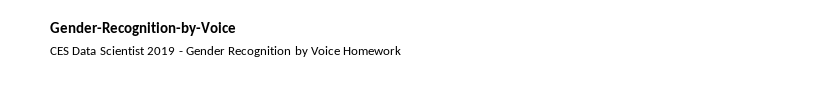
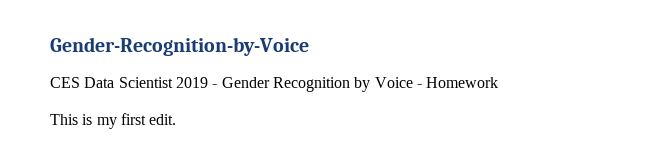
- CES Data Scientist 2019 - Gender Recognition by Voice Homework
+ CES Data Scientist 2019 - Gender Recognition by Voice - Homework
+ This is my first edit.

